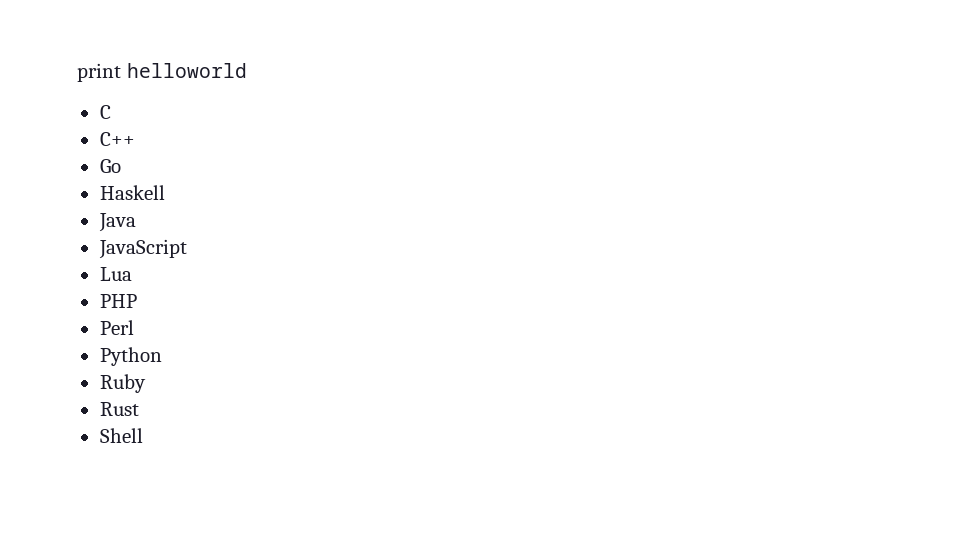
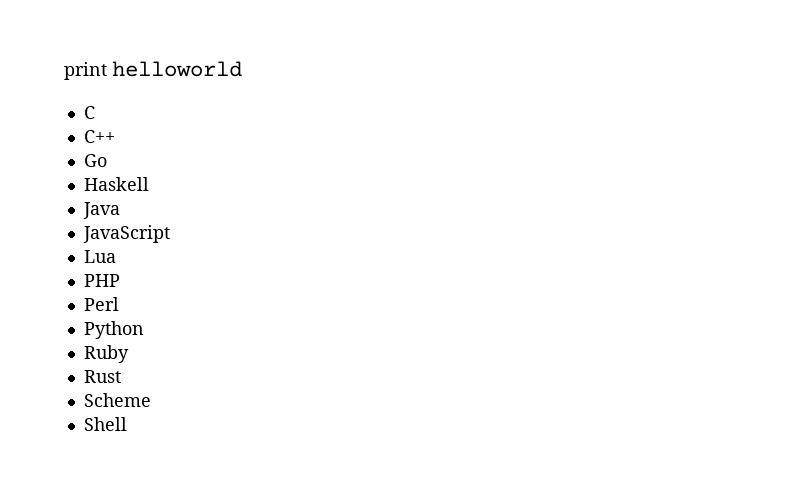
+ Scheme

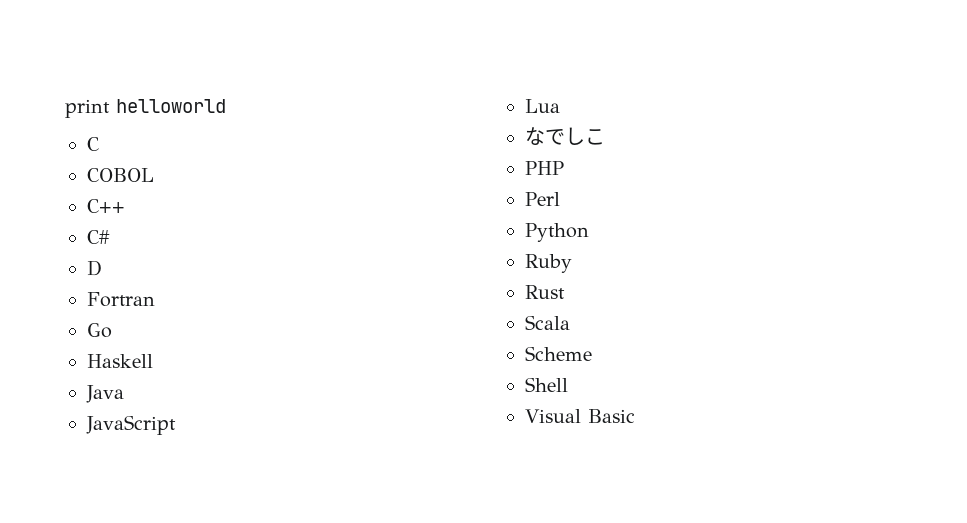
+ COBOL
+ C#
+ D
+ Fortran
+ なでしこ
+ Scala
+ Visual Basic

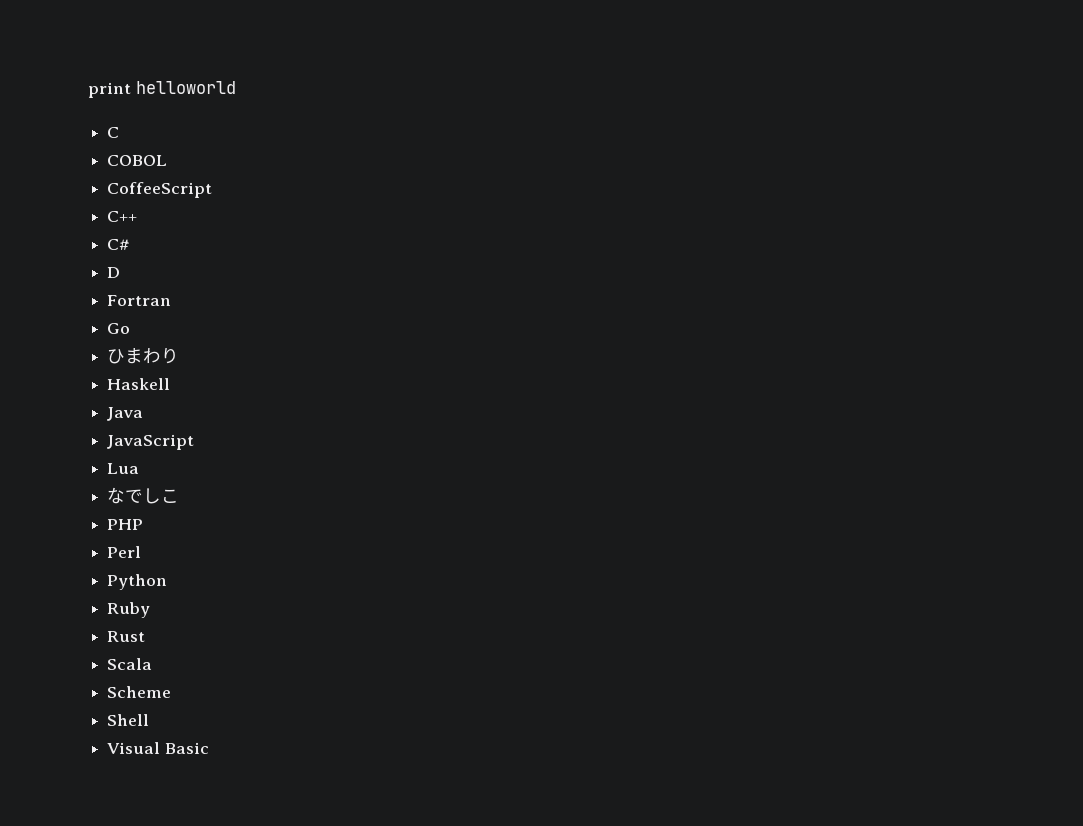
+ CoffeeScript
+ ひまわり

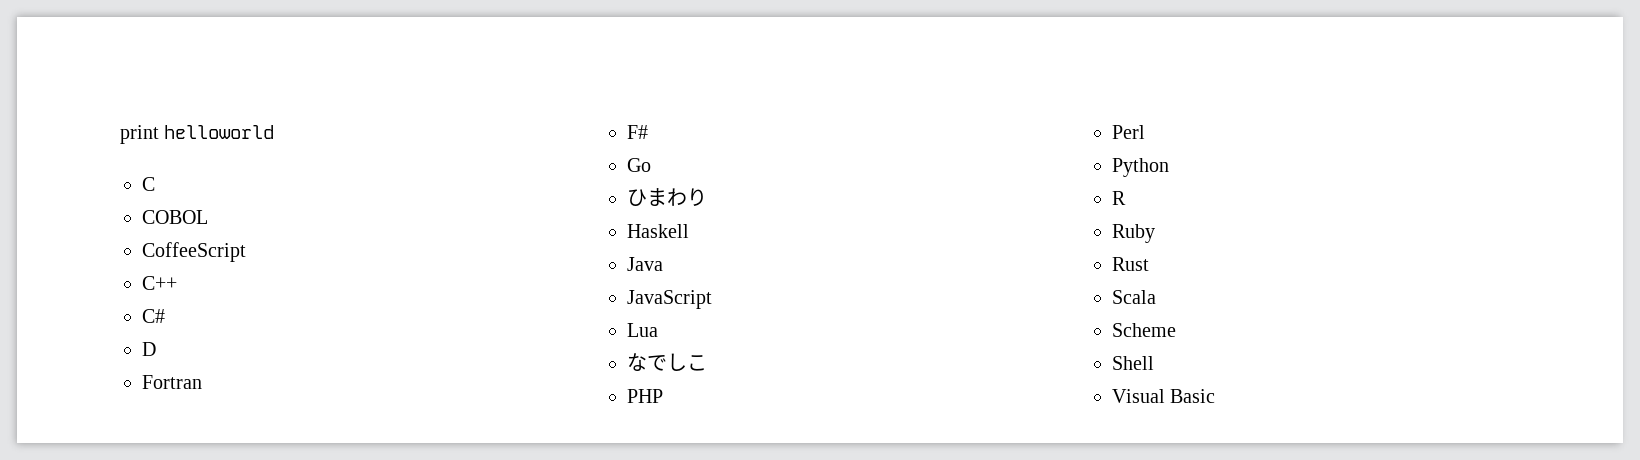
+ F#
+ R

